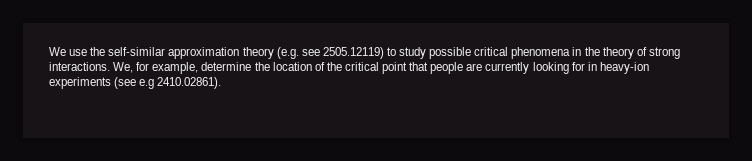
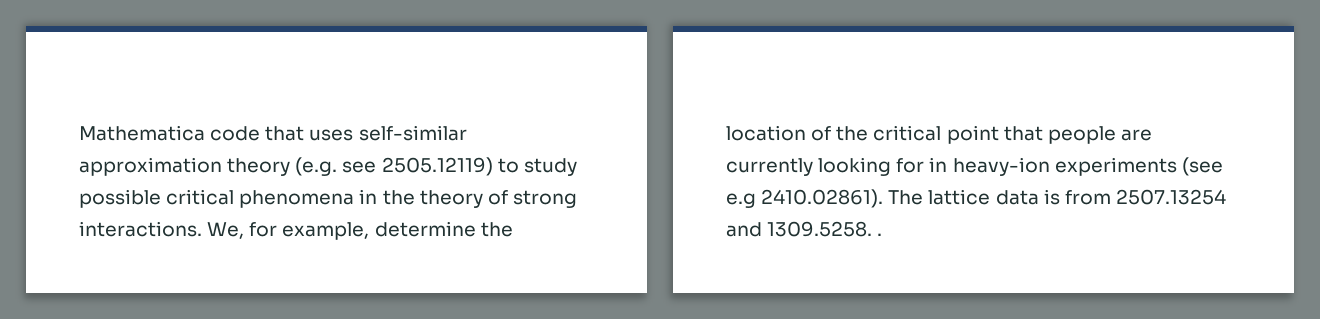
- We use the self-similar approximation theory (e.g. see 2505.12119) to study possible critical phenomena in the theory of strong interactions.
+ Mathematica code that uses self-similar approximation theory (e.g. see 2505.12119) to study possible critical phenomena in the theory of strong interactions.
- We, for example, determine the location of the critical point that people are currently looking for in heavy-ion experiments (see e.g 2410.02861).
+ We, for example, determine the location of the critical point that people are currently looking for in heavy-ion experiments (see e.g 2410.02861). The lattice data is from 2507.13254 and 1309.5258. .

